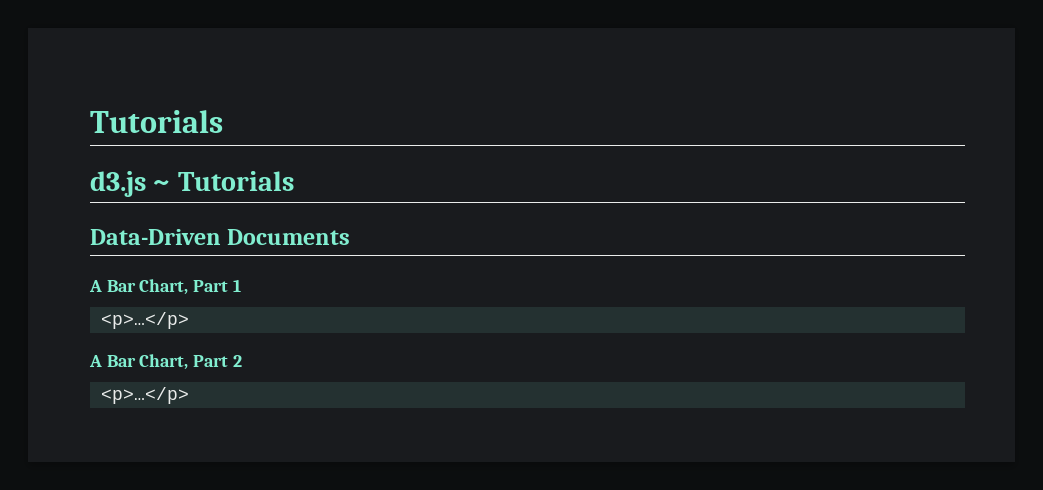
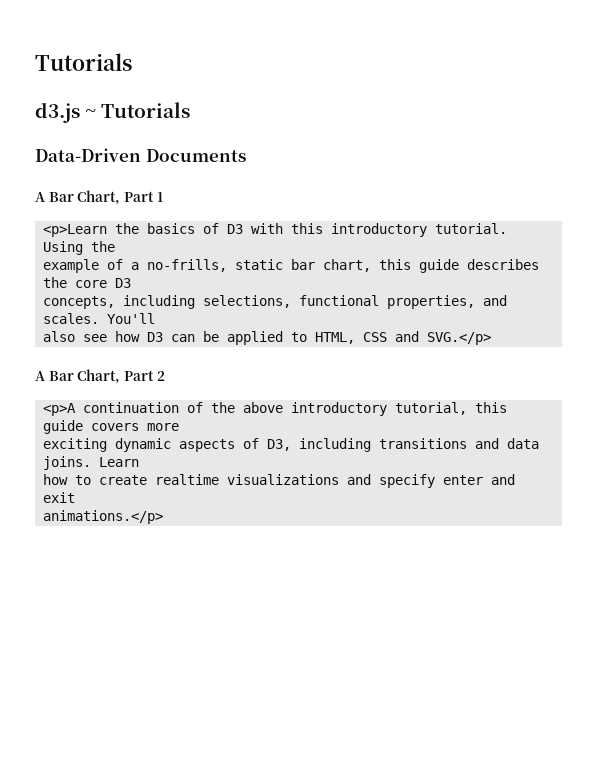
  A Bar Chart, Part 1
- <p>…</p>
+ <p>Learn the basics of D3 with this introductory tutorial. Using the
+ example of a no-frills, static bar chart, this guide describes the core D3
+ concepts, including selections, functional properties, and scales. You'll
+ also see how D3 can be applied to HTML, CSS and SVG.</p>
  A Bar Chart, Part 2
- <p>…</p>
+ <p>A continuation of the above introductory tutorial, this guide covers more
+ exciting dynamic aspects of D3, including transitions and data joins. Learn
+ how to create realtime visualizations and specify enter and exit
+ animations.</p>

